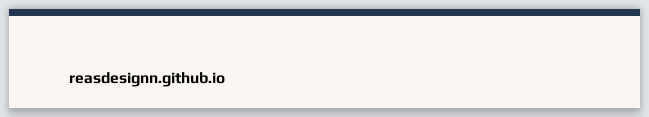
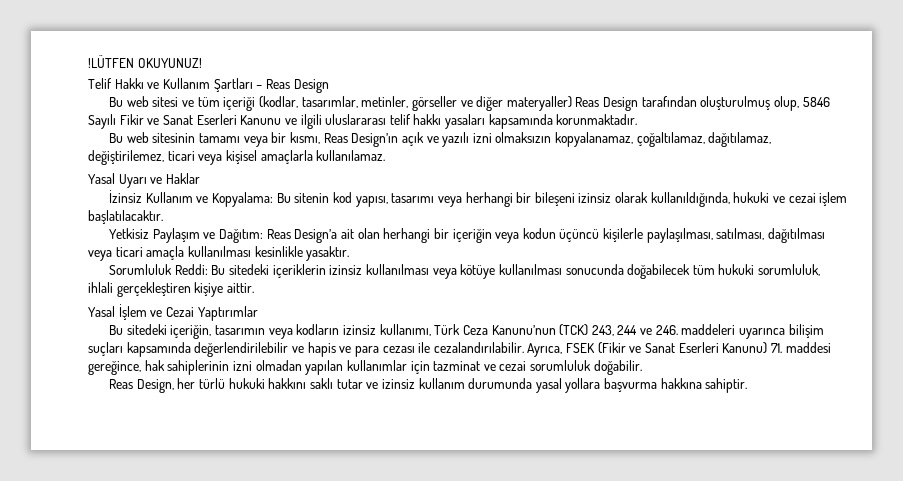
- reasdesignn.github.io
+ !LÜTFEN OKUYUNUZ!
+ Telif Hakkı ve Kullanım Şartları – Reas Design
+ Bu web sitesi ve tüm içeriği (kodlar, tasarımlar, metinler, görseller ve diğer materyaller) Reas Design tarafından oluşturulmuş olup, 5846 Sayılı Fikir ve Sanat Eserleri Kanunu ve ilgili uluslararası telif hakkı yasaları kapsamında korunmaktadır.
+ Bu web sitesinin tamamı veya bir kısmı, Reas Design’ın açık ve yazılı izni olmaksızın kopyalanamaz, çoğaltılamaz, dağıtılamaz, değiştirilemez, ticari veya kişisel amaçlarla kullanılamaz.
+ Yasal Uyarı ve Haklar
+ İzinsiz Kullanım ve Kopyalama: Bu sitenin kod yapısı, tasarımı veya herhangi bir bileşeni izinsiz olarak kullanıldığında, hukuki ve cezai işlem başlatılacaktır.
+ Yetkisiz Paylaşım ve Dağıtım: Reas Design’a ait olan herhangi bir içeriğin veya kodun üçüncü kişilerle paylaşılması, satılması, dağıtılması veya ticari amaçla kullanılması kesinlikle yasaktır.
+ Sorumluluk Reddi: Bu sitedeki içeriklerin izinsiz kullanılması veya kötüye kullanılması sonucunda doğabilecek tüm hukuki sorumluluk, ihlali gerçekleştiren kişiye aittir.
+ Yasal İşlem ve Cezai Yaptırımlar
+ Bu sitedeki içeriğin, tasarımın veya kodların izinsiz kullanımı, Türk Ceza Kanunu’nun (TCK) 243, 244 ve 246. maddeleri uyarınca bilişim suçları kapsamında değerlendirilebilir ve hapis ve para cezası ile cezalandırılabilir. Ayrıca, FSEK (Fikir ve Sanat Eserleri Kanunu) 71. maddesi gereğince, hak sahiplerinin izni olmadan yapılan kullanımlar için tazminat ve cezai sorumluluk doğabilir.
+ Reas Design, her türlü hukuki hakkını saklı tutar ve izinsiz kullanım durumunda yasal yollara başvurma hakkına sahiptir.

